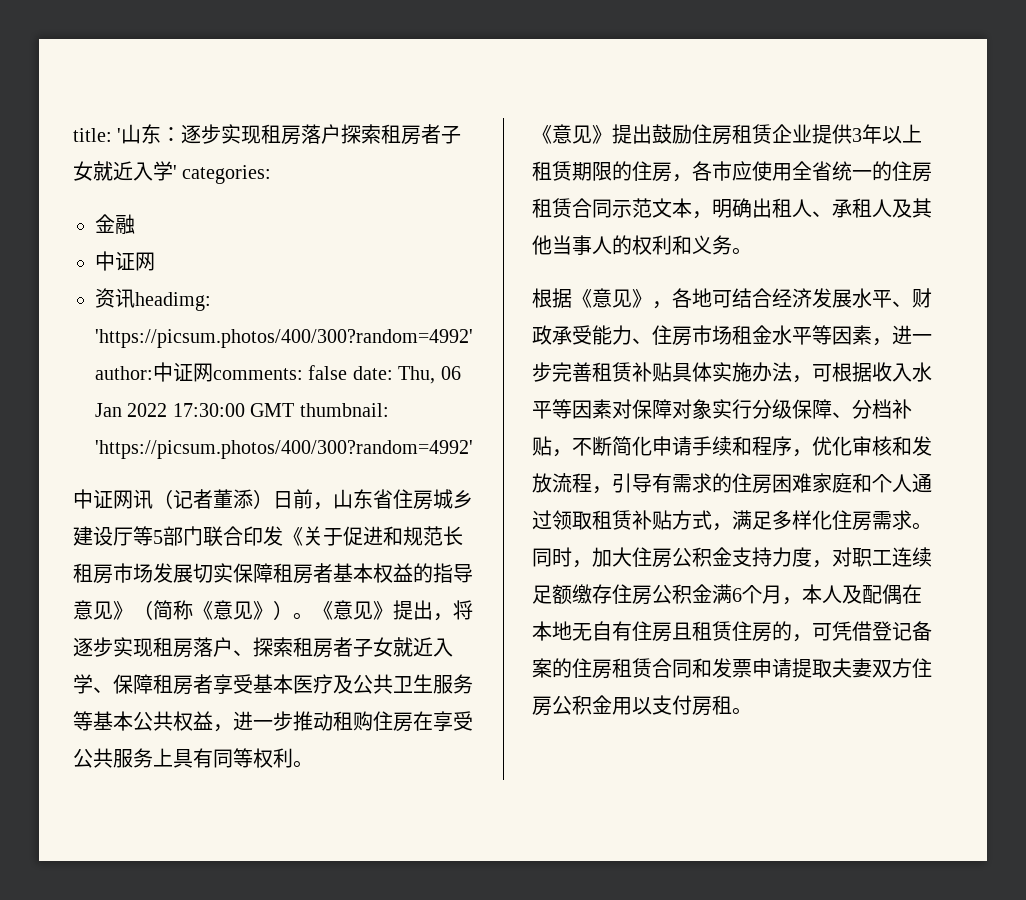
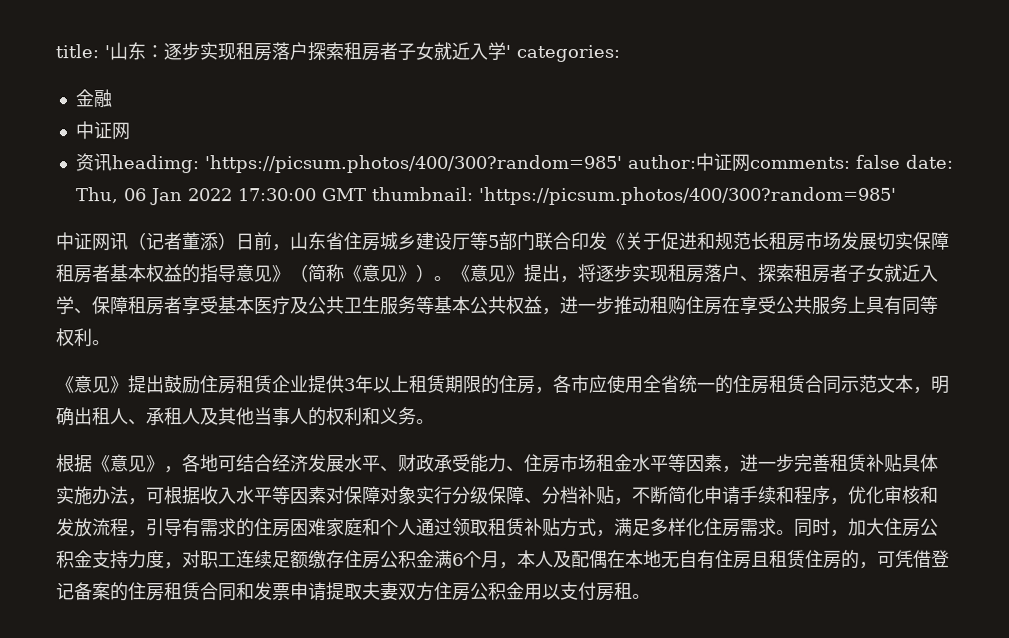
- 资讯headimg: 'https://picsum.photos/400/300?random=4992' author:中证网comments: false date: Thu, 06 Jan 2022 17:30:00 GMT thumbnail: 'https://picsum.photos/400/300?random=4992'
+ 资讯headimg: 'https://picsum.photos/400/300?random=985' author:中证网comments: false date: Thu, 06 Jan 2022 17:30:00 GMT thumbnail: 'https://picsum.photos/400/300?random=985'

